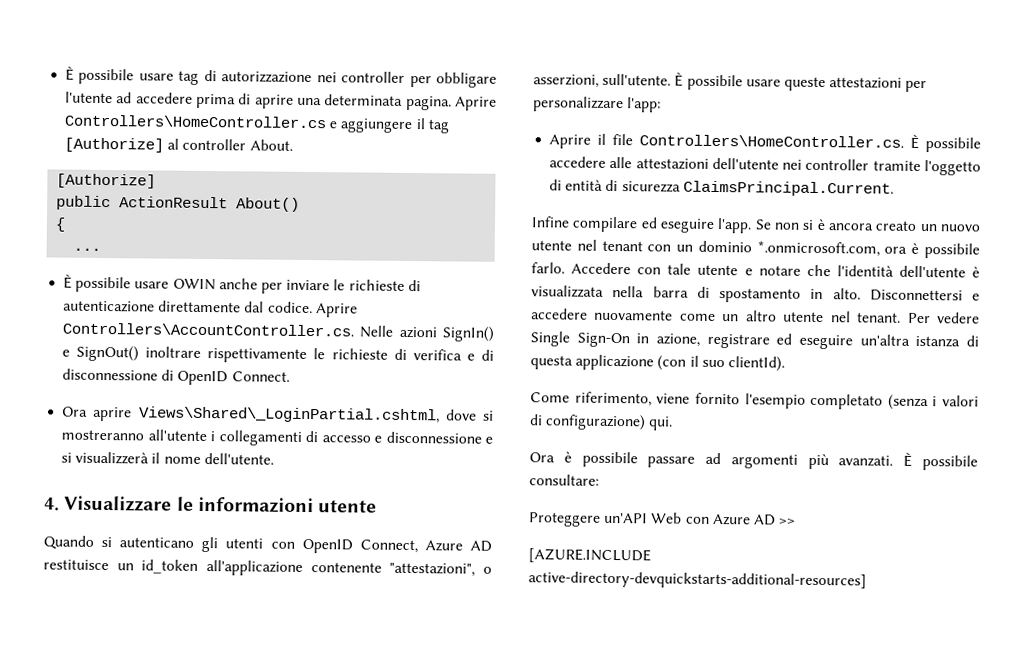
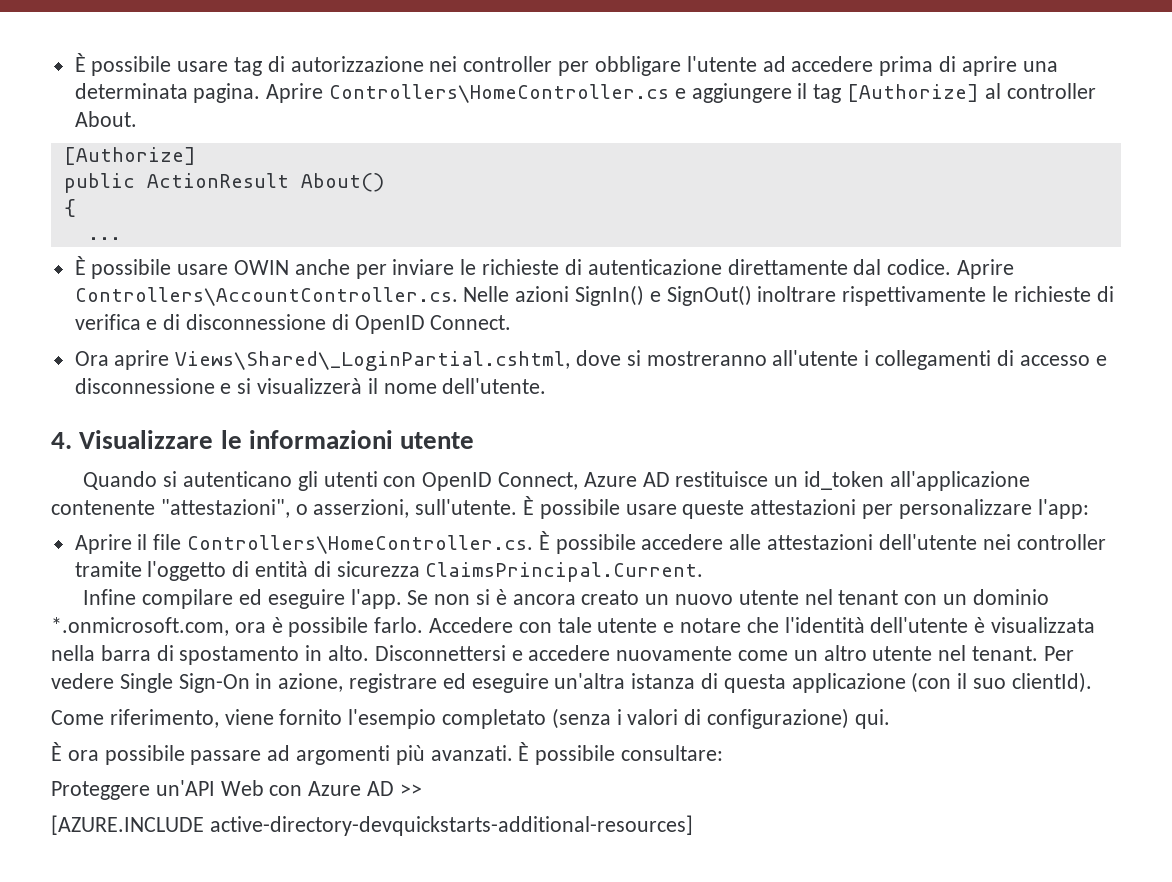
- Ora è possibile passare ad argomenti più avanzati.
+ È ora possibile passare ad argomenti più avanzati.

